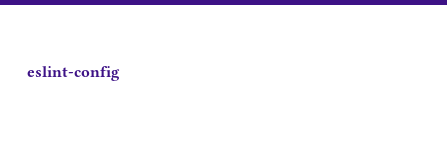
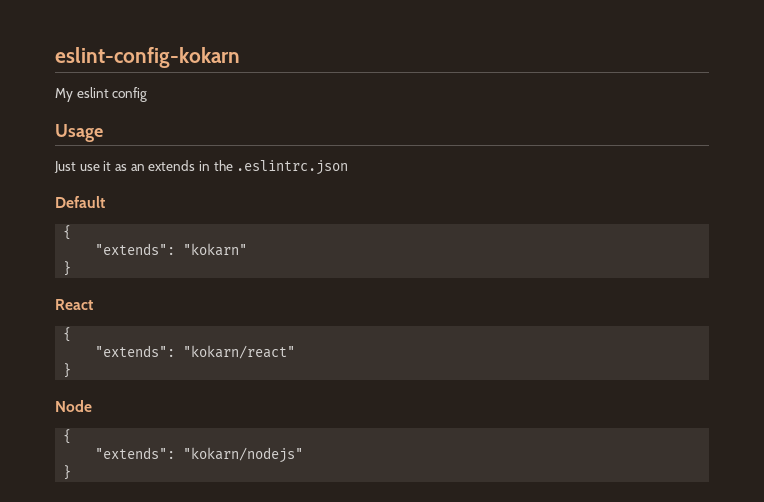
- eslint-config
+ eslint-config-kokarn
+ My eslint config
+ Usage
+ Just use it as an extends in the .eslintrc.json
+ Default
+ {
+ "extends": "kokarn"
+ }
+ React
+ {
+ "extends": "kokarn/react"
+ }
+ Node
+ {
+ "extends": "kokarn/nodejs"
+ }

